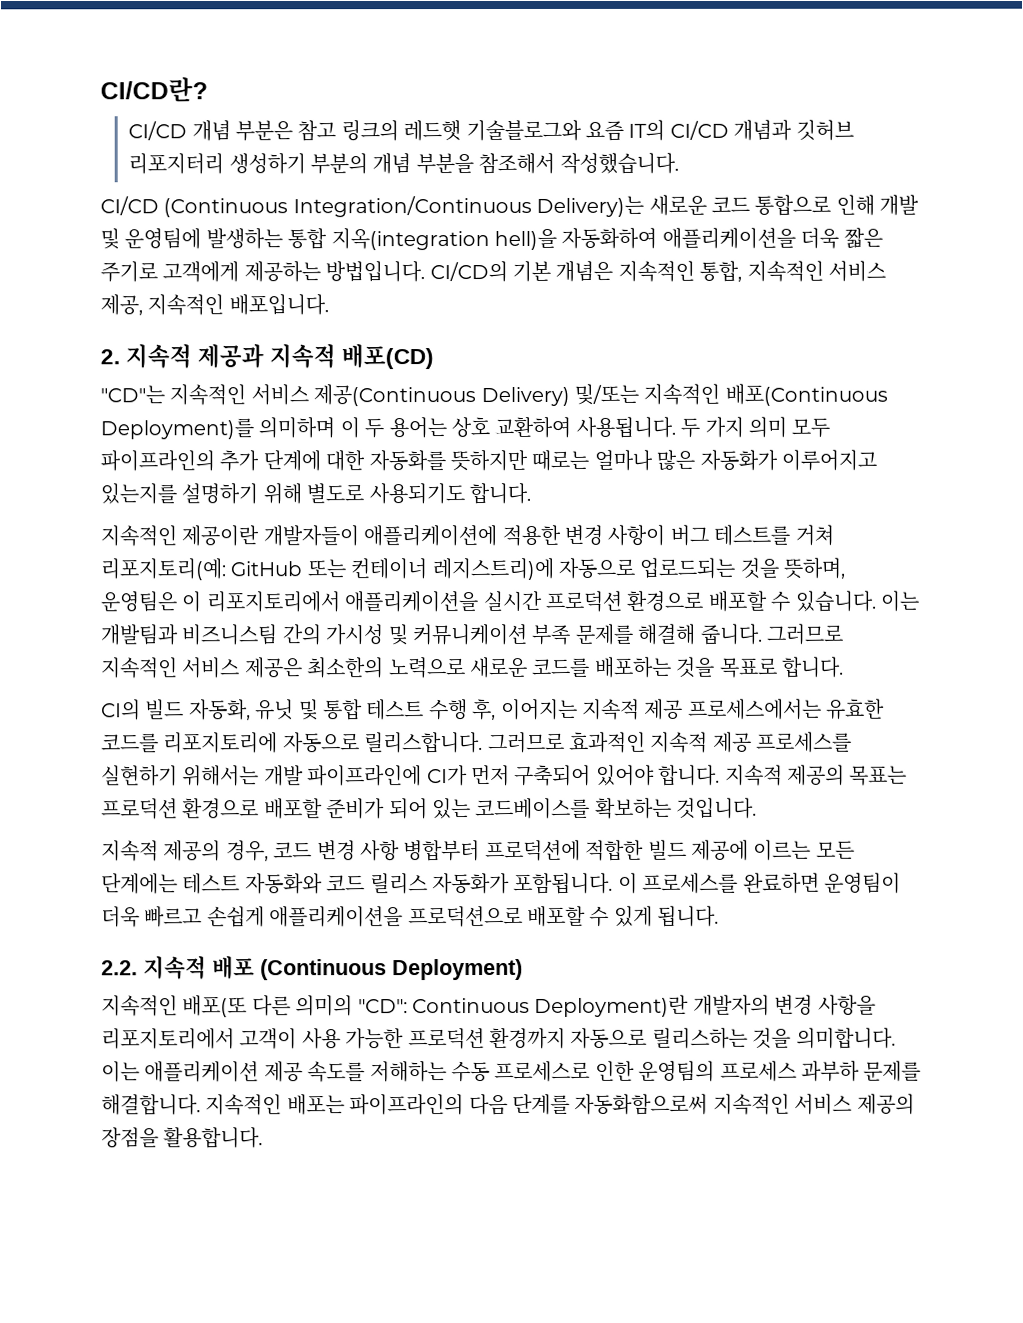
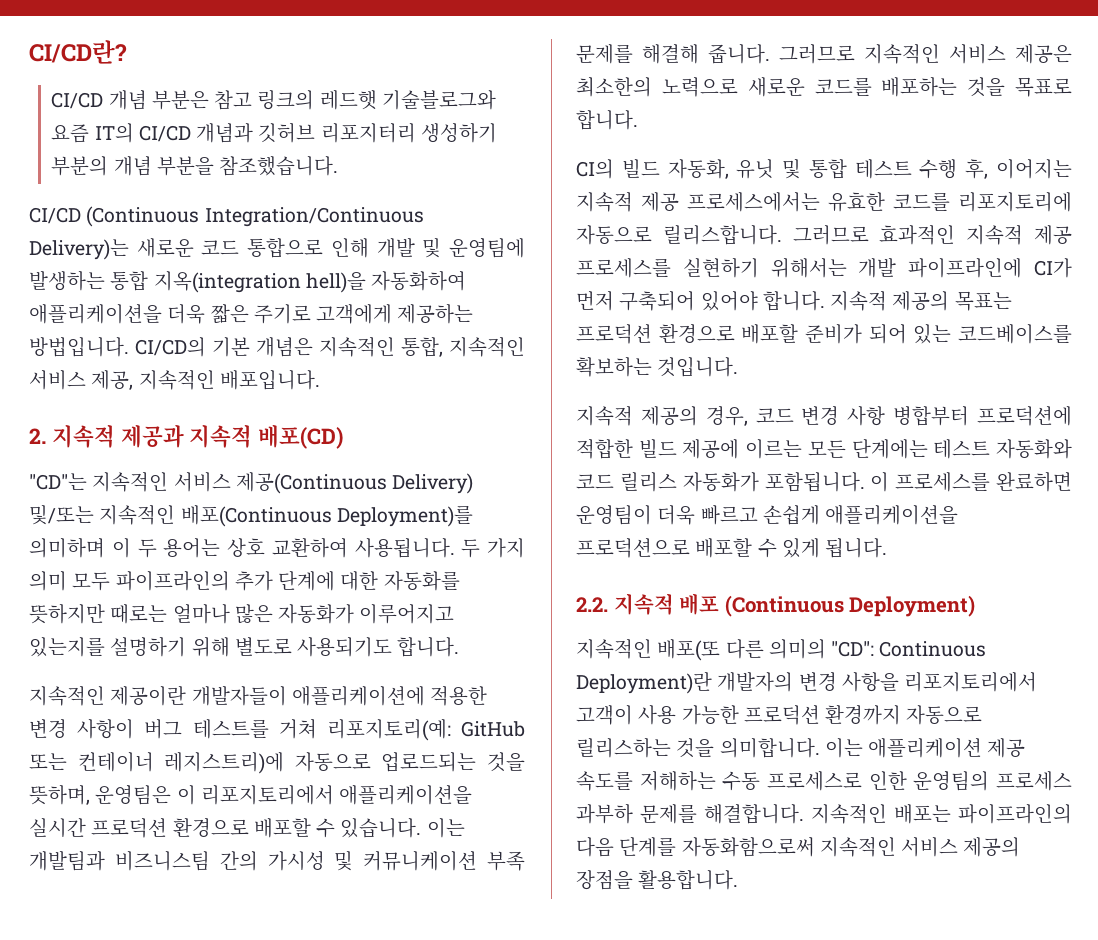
- CI/CD 개념 부분은 참고 링크의 레드햇 기술블로그와 요즘 IT의 CI/CD 개념과 깃허브 리포지터리 생성하기 부분의 개념 부분을 참조해서 작성했습니다.
+ CI/CD 개념 부분은 참고 링크의 레드햇 기술블로그와 요즘 IT의 CI/CD 개념과 깃허브 리포지터리 생성하기 부분의 개념 부분을 참조했습니다.

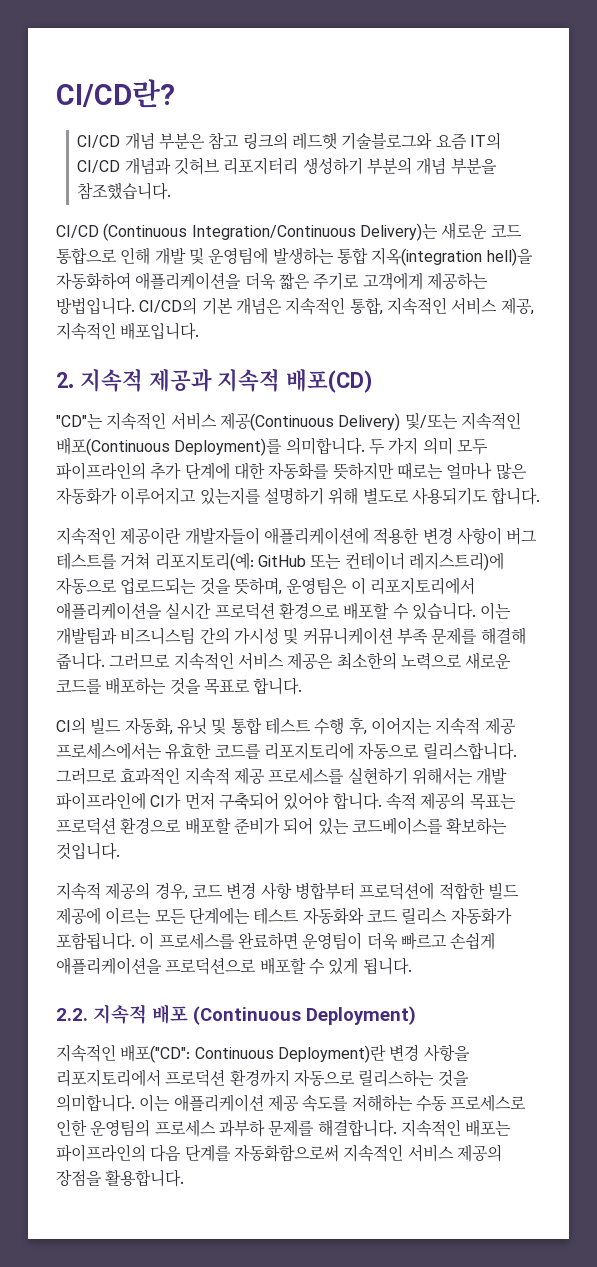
- "CD"는 지속적인 서비스 제공(Continuous Delivery) 및/또는 지속적인 배포(Continuous Deployment)를 의미하며 이 두 용어는 상호 교환하여 사용됩니다.
+ "CD"는 지속적인 서비스 제공(Continuous Delivery) 및/또는 지속적인 배포(Continuous Deployment)를 의미합니다.
- 지속적 제공의 목표는 프로덕션 환경으로 배포할 준비가 되어 있는 코드베이스를 확보하는 것입니다.
+ 속적 제공의 목표는 프로덕션 환경으로 배포할 준비가 되어 있는 코드베이스를 확보하는 것입니다.
- 지속적인 배포(또 다른 의미의 "CD": Continuous Deployment)란 개발자의 변경 사항을 리포지토리에서 고객이 사용 가능한 프로덕션 환경까지 자동으로 릴리스하는 것을 의미합니다.
+ 지속적인 배포("CD": Continuous Deployment)란 변경 사항을 리포지토리에서 프로덕션 환경까지 자동으로 릴리스하는 것을 의미합니다.

